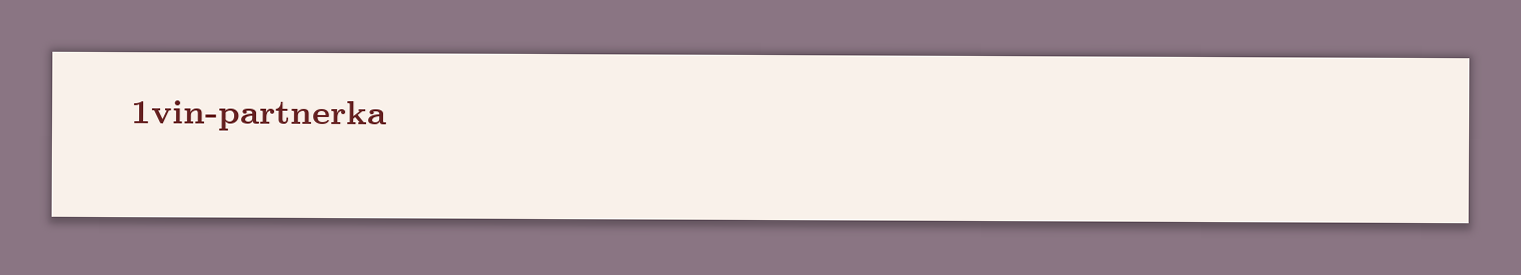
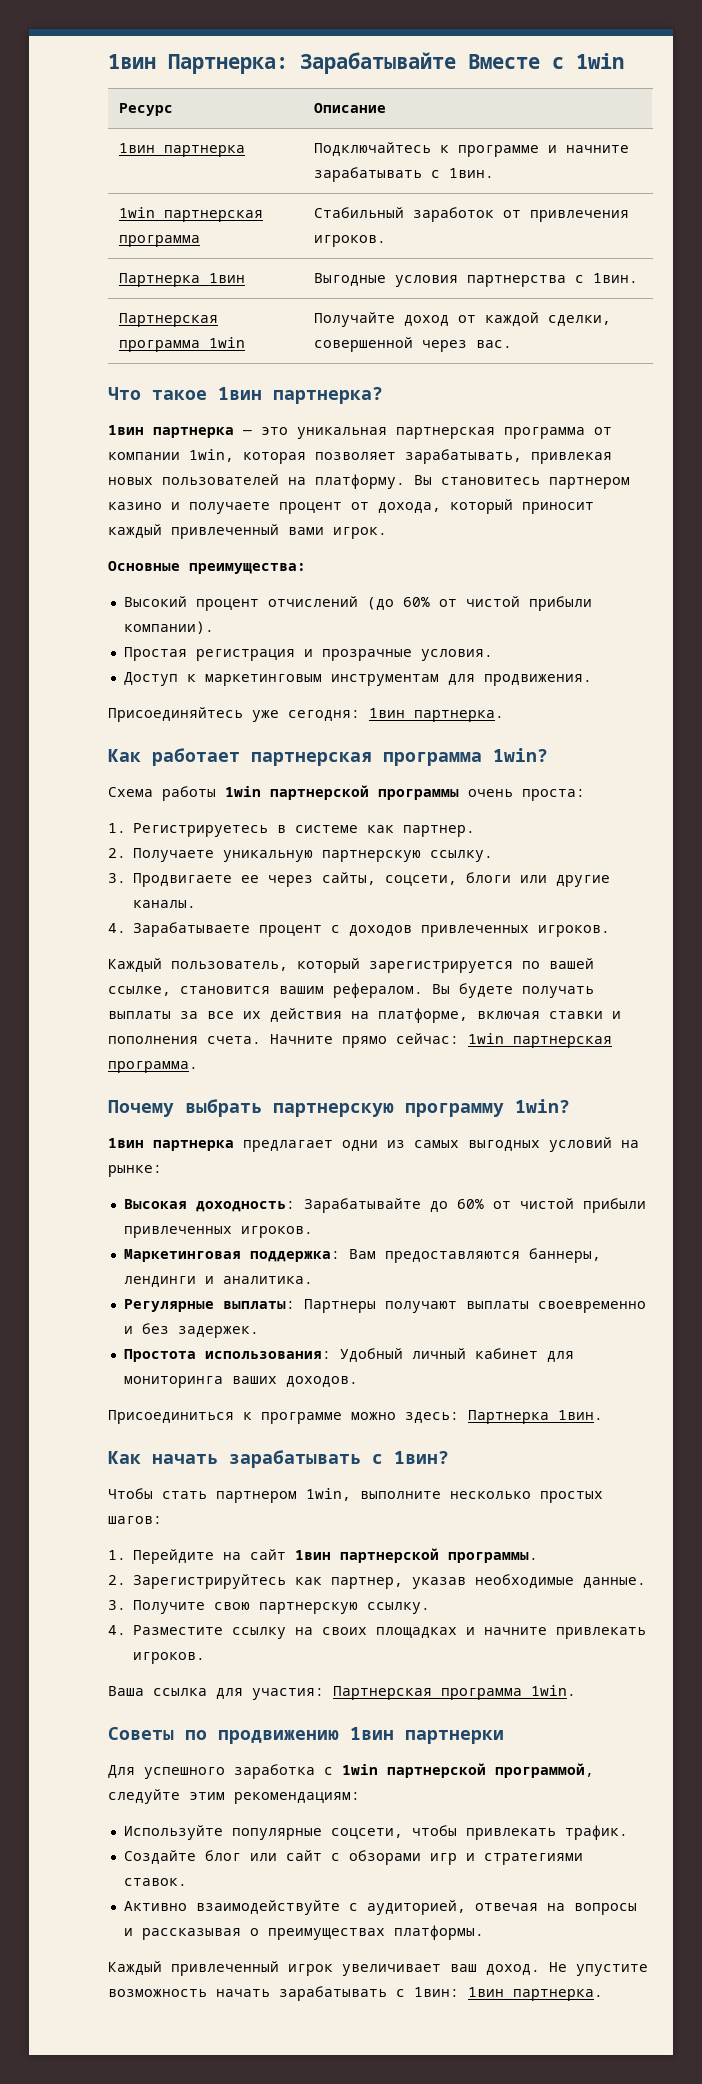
- 1vin-partnerka
+ 1вин Партнерка: Зарабатывайте Вместе с 1win
+ Ресурс | Описание
+ 1вин партнерка | Подключайтесь к программе и начните зарабатывать с 1вин.
+ 1win партнерская программа | Стабильный заработок от привлечения игроков.
+ Партнерка 1вин | Выгодные условия партнерства с 1вин.
+ Партнерская программа 1win | Получайте доход от каждой сделки, совершенной через вас.
+ Что такое 1вин партнерка?
+ 1вин партнерка — это уникальная партнерская программа от компании 1win, которая позволяет зарабатывать, привлекая новых пользователей на платформу. Вы становитесь партнером казино и получаете процент от дохода, который приносит каждый привлеченный вами игрок.
+ Основные преимущества:
+ Высокий процент отчислений (до 60% от чистой прибыли компании).
+ Простая регистрация и прозрачные условия.
+ Доступ к маркетинговым инструментам для продвижения.
+ Присоединяйтесь уже сегодня: 1вин партнерка.
+ Как работает партнерская программа 1win?
+ Схема работы 1win партнерской программы очень проста:
+ 1. Регистрируетесь в системе как партнер.
+ 2. Получаете уникальную партнерскую ссылку.
+ 3. Продвигаете ее через сайты, соцсети, блоги или другие каналы.
+ 4. Зарабатываете процент с доходов привлеченных игроков.
+ Каждый пользователь, который зарегистрируется по вашей ссылке, становится вашим рефералом. Вы будете получать выплаты за все их действия на платформе, включая ставки и пополнения счета. Начните прямо сейчас: 1win партнерская программа.
+ Почему выбрать партнерскую программу 1win?
+ 1вин партнерка предлагает одни из самых выгодных условий на рынке:
+ Высокая доходность: Зарабатывайте до 60% от чистой прибыли привлеченных игроков.
+ Маркетинговая поддержка: Вам предоставляются баннеры, лендинги и аналитика.
+ Регулярные выплаты: Партнеры получают выплаты своевременно и без задержек.
+ Простота использования: Удобный личный кабинет для мониторинга ваших доходов.
+ Присоединиться к программе можно здесь: Партнерка 1вин.
+ Как начать зарабатывать с 1вин?
+ Чтобы стать партнером 1win, выполните несколько простых шагов:
+ 1. Перейдите на сайт 1вин партнерской программы.
+ 2. Зарегистрируйтесь как партнер, указав необходимые данные.
+ 3. Получите свою партнерскую ссылку.
+ 4. Разместите ссылку на своих площадках и начните привлекать игроков.
+ Ваша ссылка для участия: Партнерская программа 1win.
+ Советы по продвижению 1вин партнерки
+ Для успешного заработка с 1win партнерской программой, следуйте этим рекомендациям:
+ Используйте популярные соцсети, чтобы привлекать трафик.
+ Создайте блог или сайт с обзорами игр и стратегиями ставок.
+ Активно взаимодействуйте с аудиторией, отвечая на вопросы и рассказывая о преимуществах платформы.
+ Каждый привлеченный игрок увеличивает ваш доход. Не упустите возможность начать зарабатывать с 1вин: 1вин партнерка.

